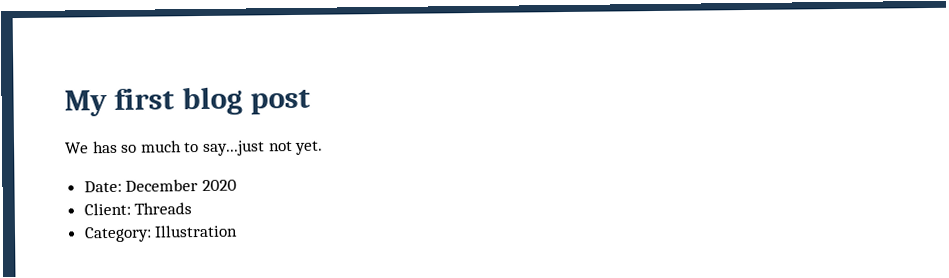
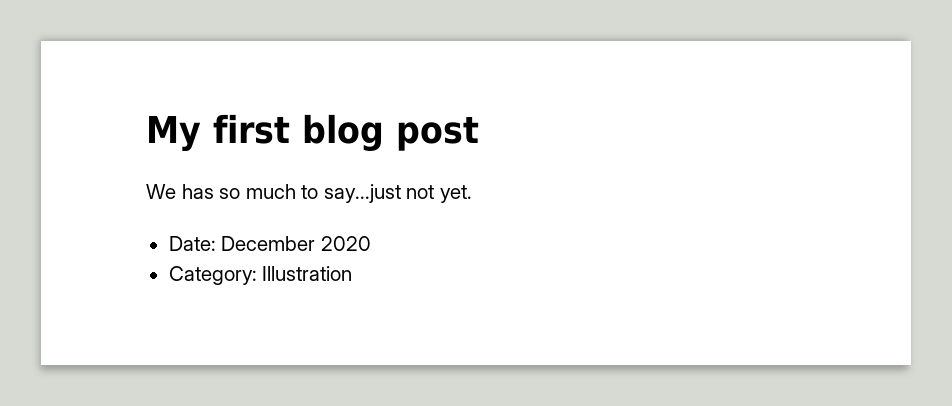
- Client: Threads

